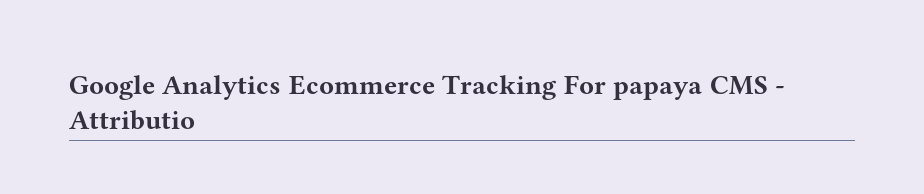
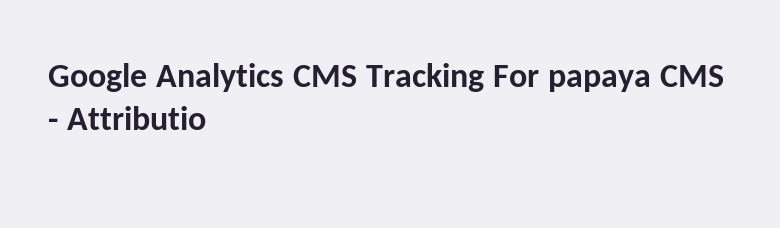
- Google Analytics Ecommerce Tracking For papaya CMS - Attributio
+ Google Analytics CMS Tracking For papaya CMS - Attributio

